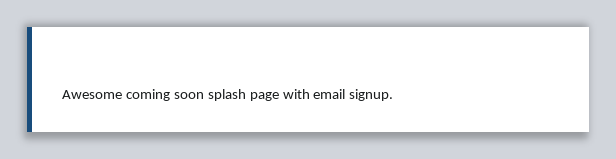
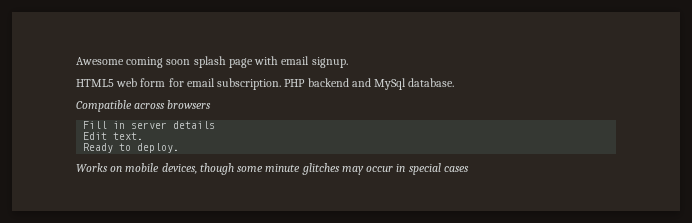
+ HTML5 web form for email subscription. PHP backend and MySql database.
+ Compatible across browsers
+ Fill in server details
+ Edit text.
+ Ready to deploy.
+ Works on mobile devices, though some minute glitches may occur in special cases

